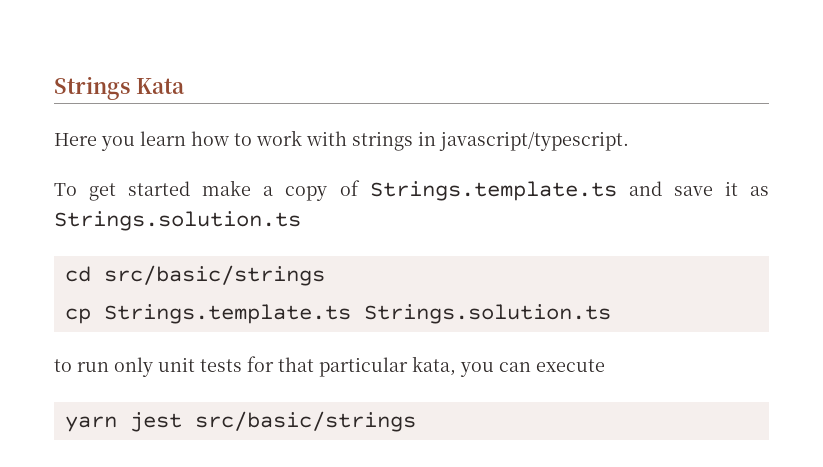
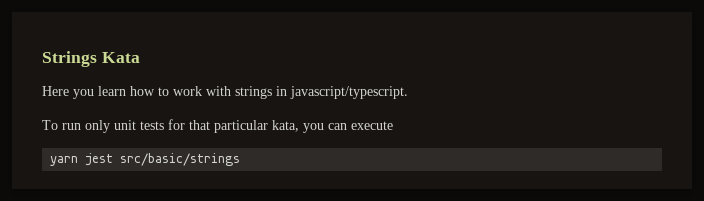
- To get started make a copy of Strings.template.ts and save it as Strings.solution.ts
- cd src/basic/strings
- cp Strings.template.ts Strings.solution.ts
- to run only unit tests for that particular kata, you can execute
+ To run only unit tests for that particular kata, you can execute

